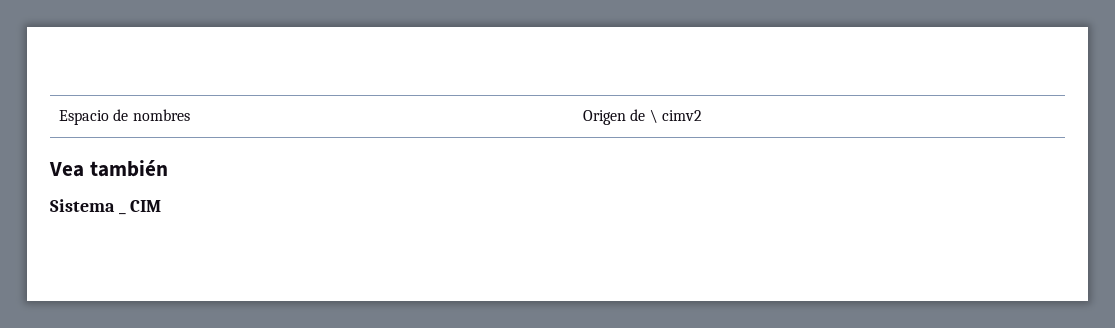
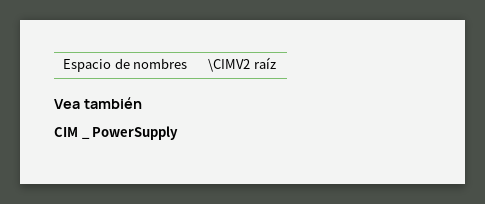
- Espacio de nombres | Origen de \ cimv2
+ Espacio de nombres | \CIMV2 raíz
- Sistema _ CIM
+ CIM _ PowerSupply

